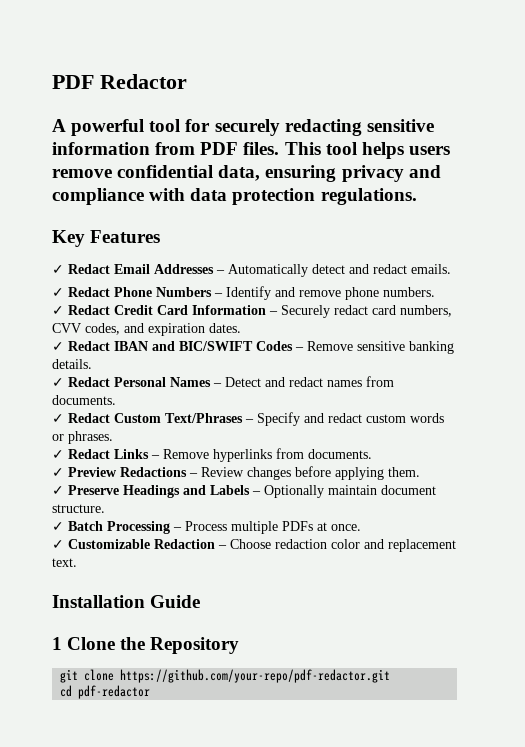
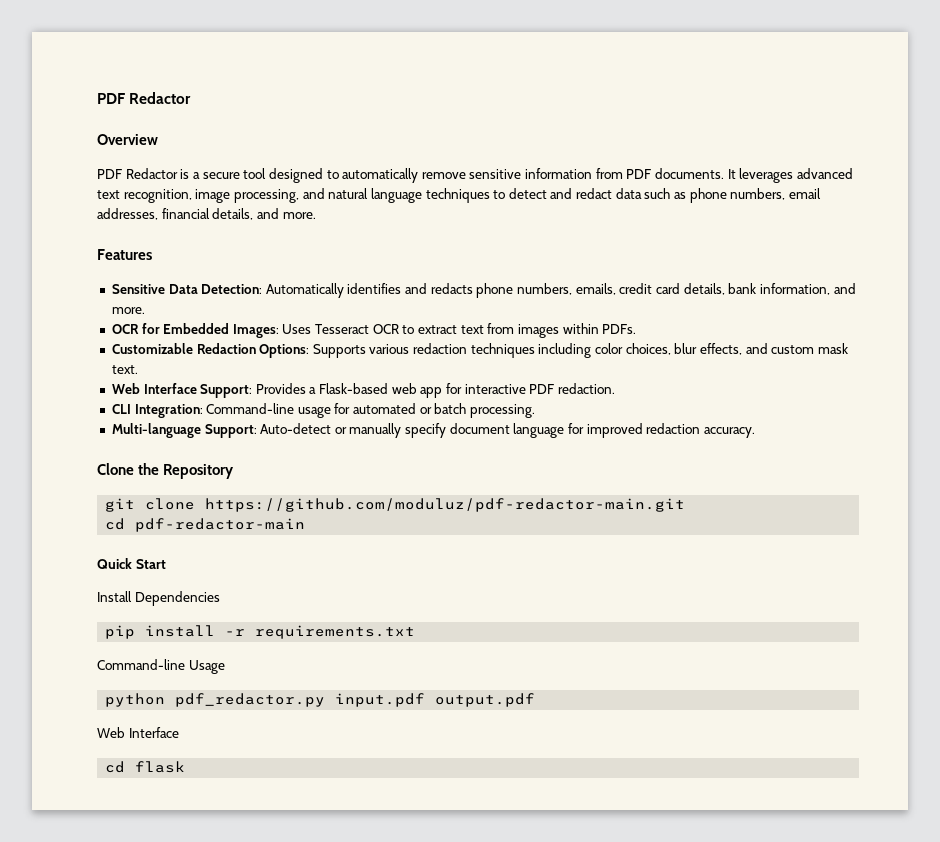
- A powerful tool for securely redacting sensitive information from PDF files. This tool helps users remove confidential data, ensuring privacy and compliance with data protection regulations.
- Key Features
- ✓ Redact Email Addresses – Automatically detect and redact emails.
- ✓ Redact Phone Numbers – Identify and remove phone numbers.
- ✓ Redact Credit Card Information – Securely redact card numbers, CVV codes, and expiration dates.
- ✓ Redact IBAN and BIC/SWIFT Codes – Remove sensitive banking details.
- ✓ Redact Personal Names – Detect and redact names from documents.
- ✓ Redact Custom Text/Phrases – Specify and redact custom words or phrases.
- ✓ Redact Links – Remove hyperlinks from documents.
- ✓ Preview Redactions – Review changes before applying them.
- ✓ Preserve Headings and Labels – Optionally maintain document structure.
- ✓ Batch Processing – Process multiple PDFs at once.
- ✓ Customizable Redaction – Choose redaction color and replacement text.
- Installation Guide
- 1 Clone the Repository
+ Overview
+ PDF Redactor is a secure tool designed to automatically remove sensitive information from PDF documents. It leverages advanced text recognition, image processing, and natural language techniques to detect and redact data such as phone numbers, email addresses, financial details, and more.
+ Features
+ Sensitive Data Detection: Automatically identifies and redacts phone numbers, emails, credit card details, bank information, and more.
+ OCR for Embedded Images: Uses Tesseract OCR to extract text from images within PDFs.
+ Customizable Redaction Options: Supports various redaction techniques including color choices, blur effects, and custom mask text.
+ Web Interface Support: Provides a Flask-based web app for interactive PDF redaction.
+ CLI Integration: Command-line usage for automated or batch processing.
+ Multi-language Support: Auto-detect or manually specify document language for improved redaction accuracy.
+ Clone the Repository
- git clone https://github.com/your-repo/pdf-redactor.git
- cd pdf-redactor
+ git clone https://github.com/moduluz/pdf-redactor-main.git
+ cd pdf-redactor-main
+ Quick Start
+ Install Dependencies
+ pip install -r requirements.txt
+ Command-line Usage
+ python pdf_redactor.py input.pdf output.pdf
+ Web Interface
+ cd flask

